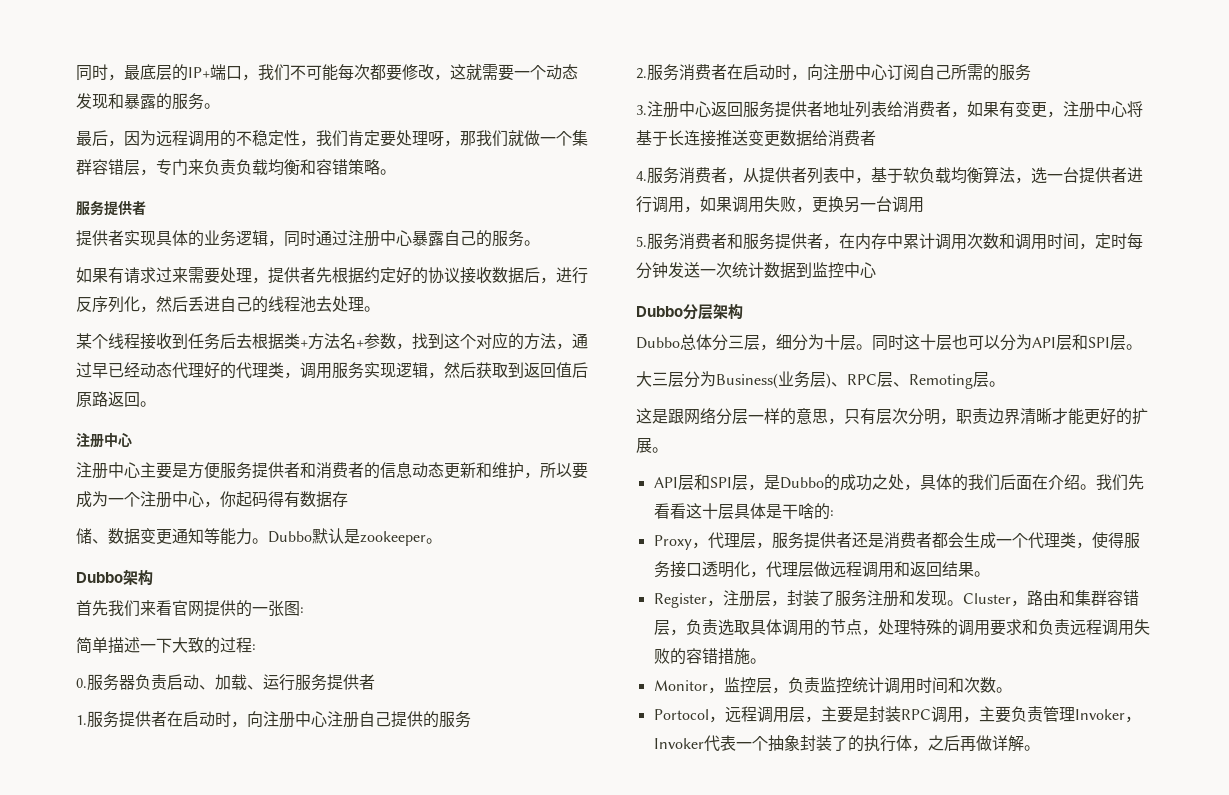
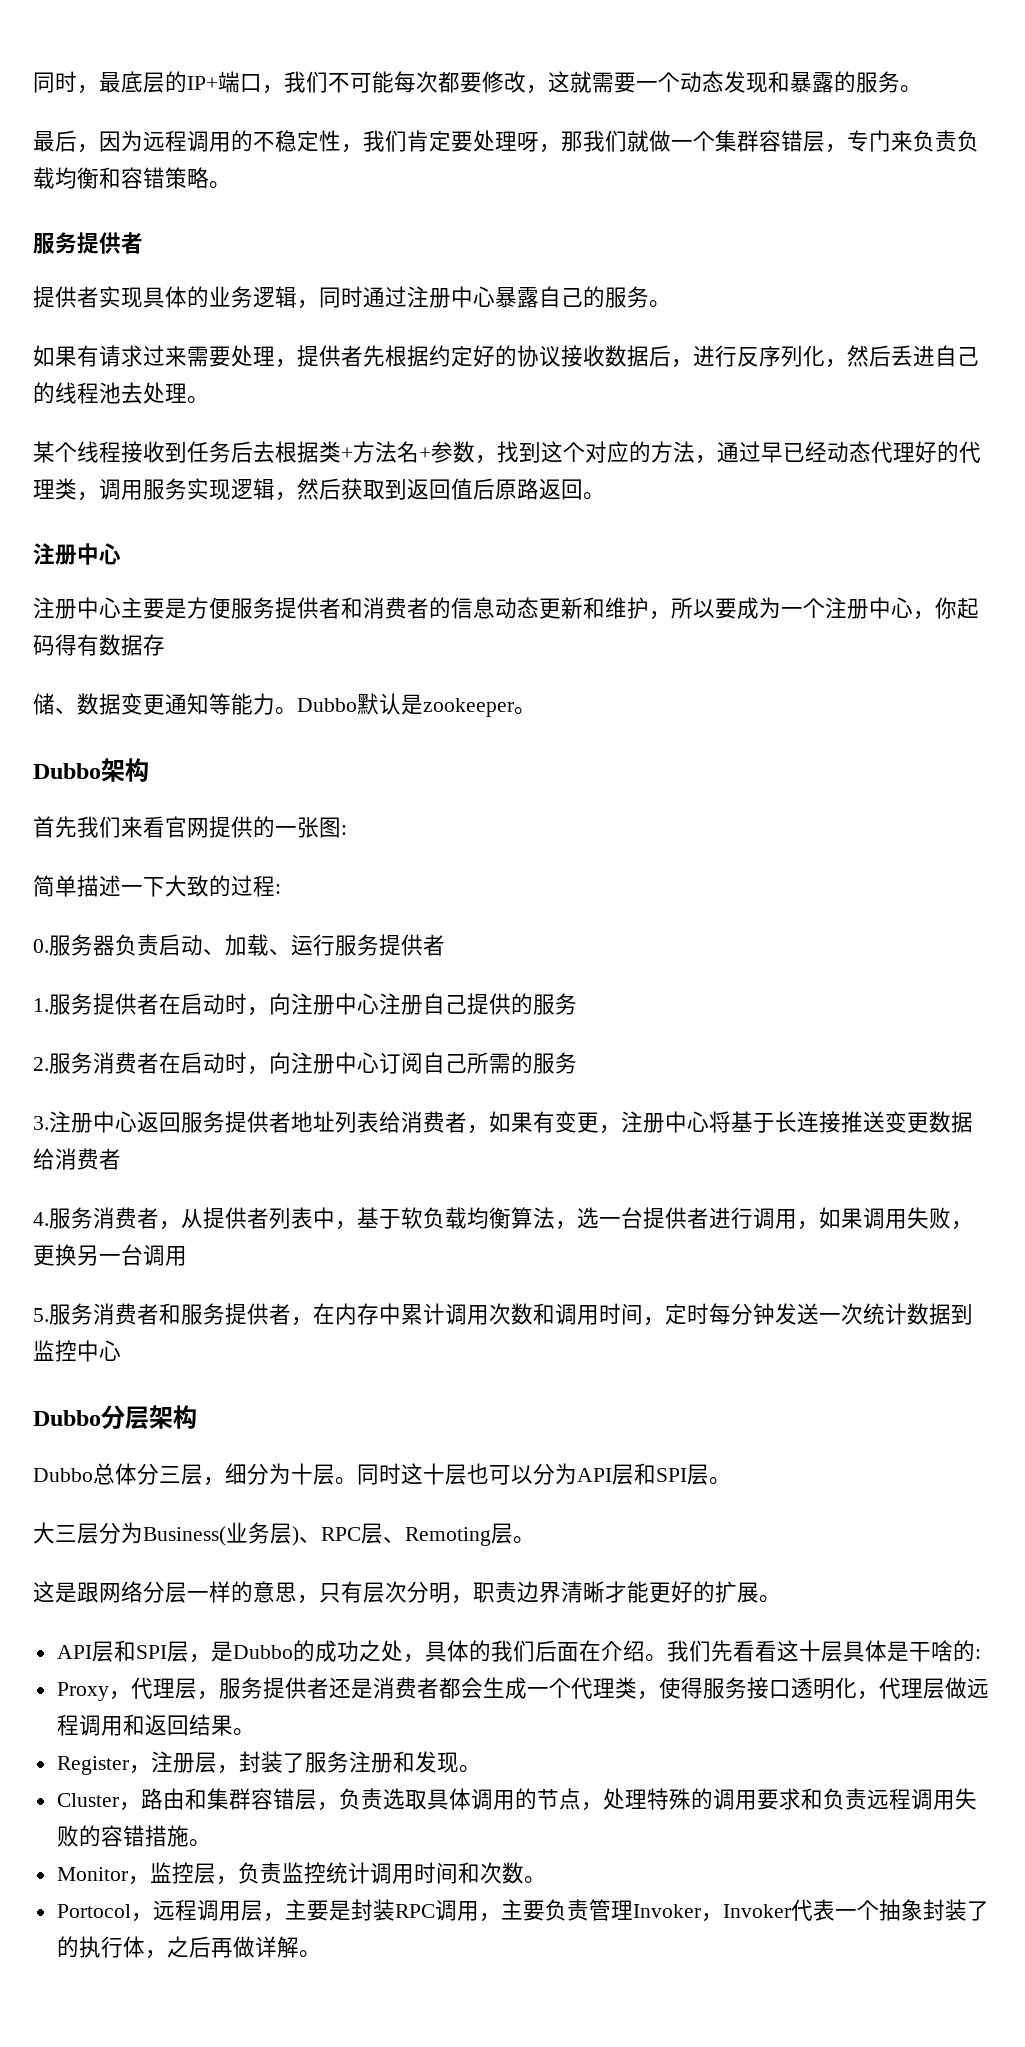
- Register，注册层，封装了服务注册和发现。Cluster，路由和集群容错层，负责选取具体调用的节点，处理特殊的调用要求和负责远程调用失败的容错措施。
+ Register，注册层，封装了服务注册和发现。
+ Cluster，路由和集群容错层，负责选取具体调用的节点，处理特殊的调用要求和负责远程调用失败的容错措施。

